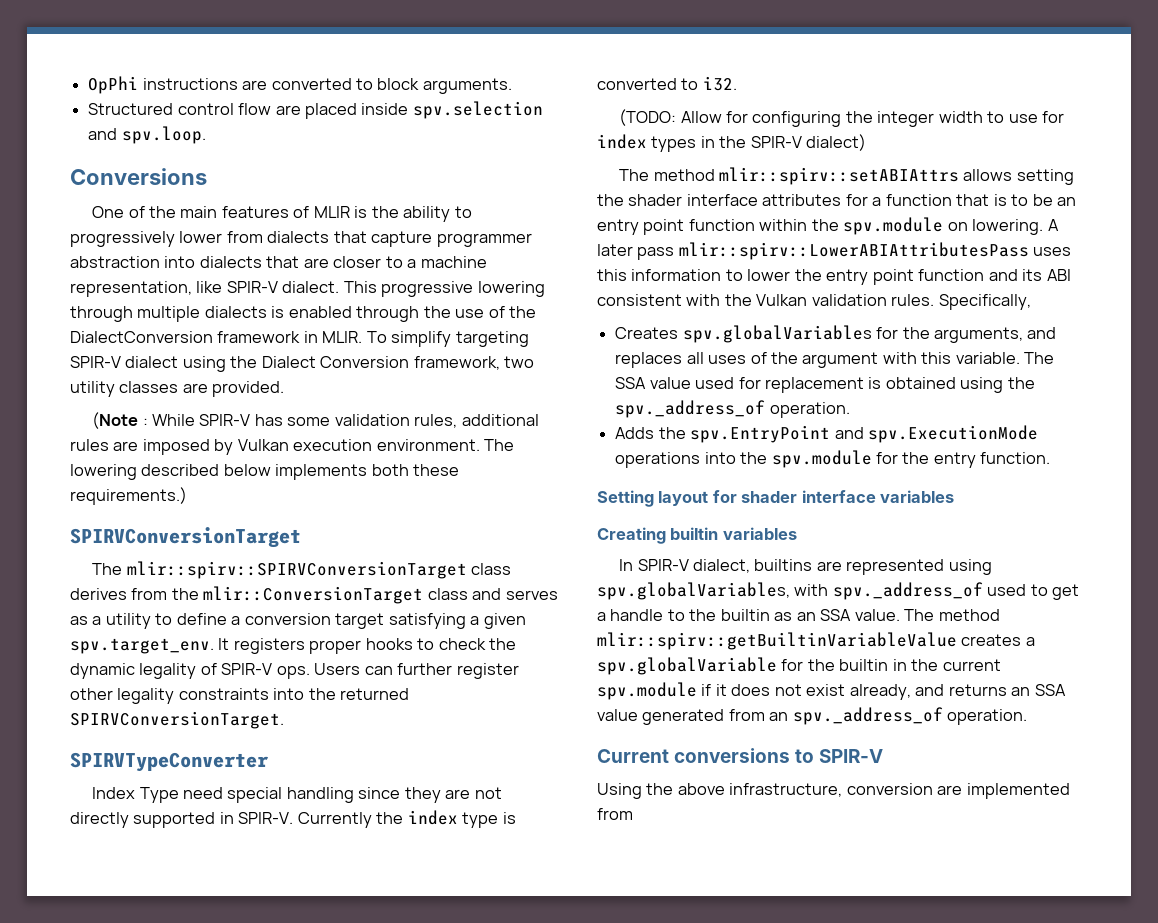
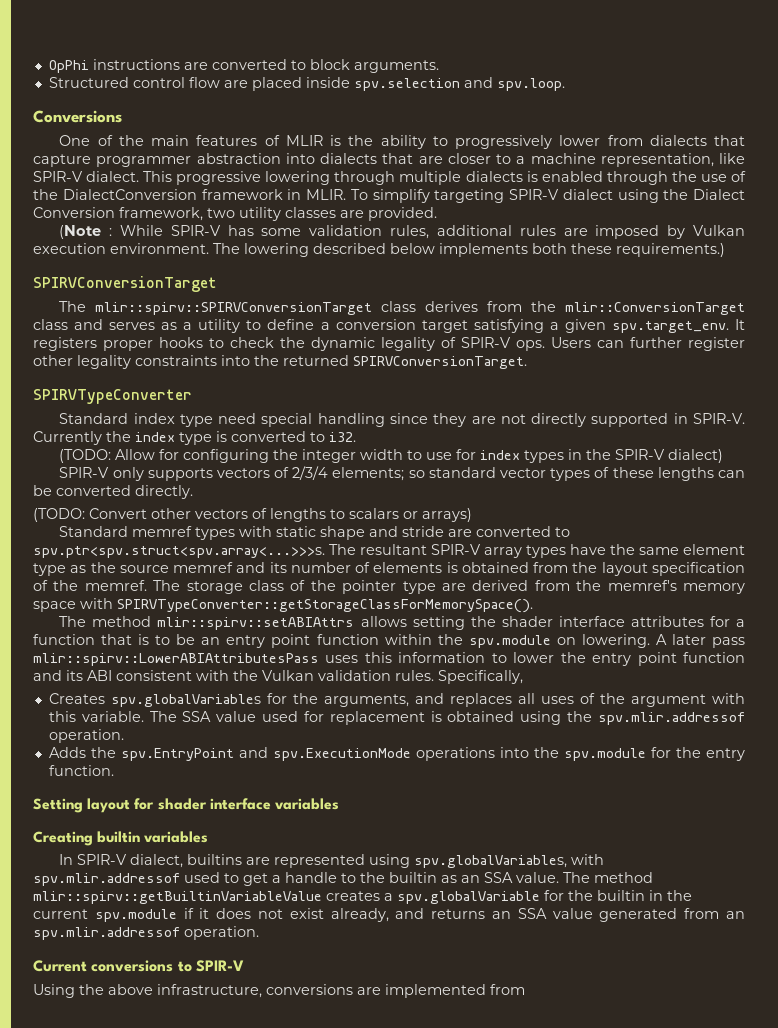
- Index Type need special handling since they are not directly supported in SPIR-V.
+ Standard index type need special handling since they are not directly supported in SPIR-V.
+ SPIR-V only supports vectors of 2/3/4 elements; so standard vector types of these lengths can be converted directly.
+ (TODO: Convert other vectors of lengths to scalars or arrays)
+ Standard memref types with static shape and stride are converted to spv.ptr<spv.struct<spv.array<...>>>s. The resultant SPIR-V array types have the same element type as the source memref and its number of elements is obtained from the layout specification of the memref. The storage class of the pointer type are derived from the memref's memory space with SPIRVTypeConverter::getStorageClassForMemorySpace().
- The SSA value used for replacement is obtained using the spv._address_of operation.
+ The SSA value used for replacement is obtained using the spv.mlir.addressof operation.
- In SPIR-V dialect, builtins are represented using spv.globalVariables, with spv._address_of used to get a handle to the builtin as an SSA value.
+ In SPIR-V dialect, builtins are represented using spv.globalVariables, with spv.mlir.addressof used to get a handle to the builtin as an SSA value.
- The method mlir::spirv::getBuiltinVariableValue creates a spv.globalVariable for the builtin in the current spv.module if it does not exist already, and returns an SSA value generated from an spv._address_of operation.
+ The method mlir::spirv::getBuiltinVariableValue creates a spv.globalVariable for the builtin in the current spv.module if it does not exist already, and returns an SSA value generated from an spv.mlir.addressof operation.
- Using the above infrastructure, conversion are implemented from
+ Using the above infrastructure, conversions are implemented from

